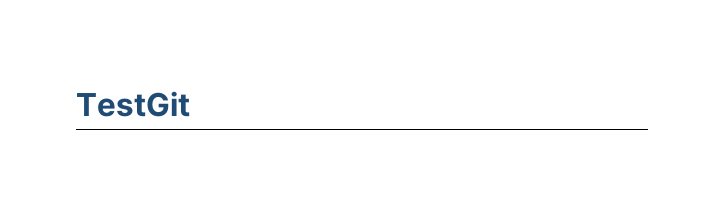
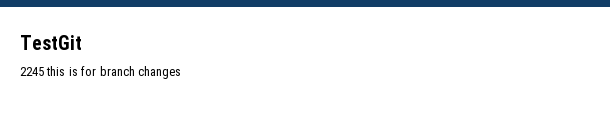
+ 2245 this is for branch changes

